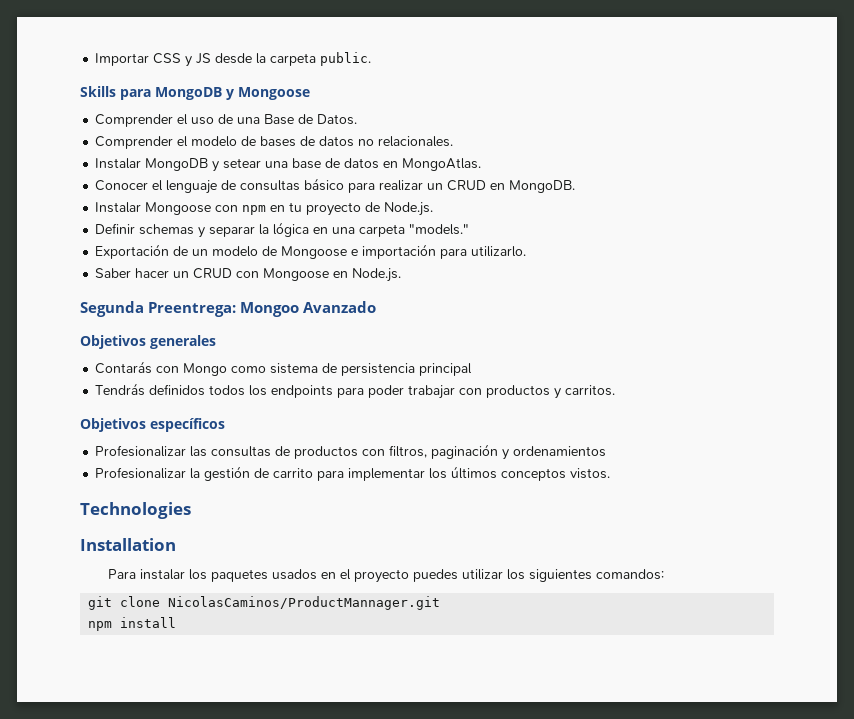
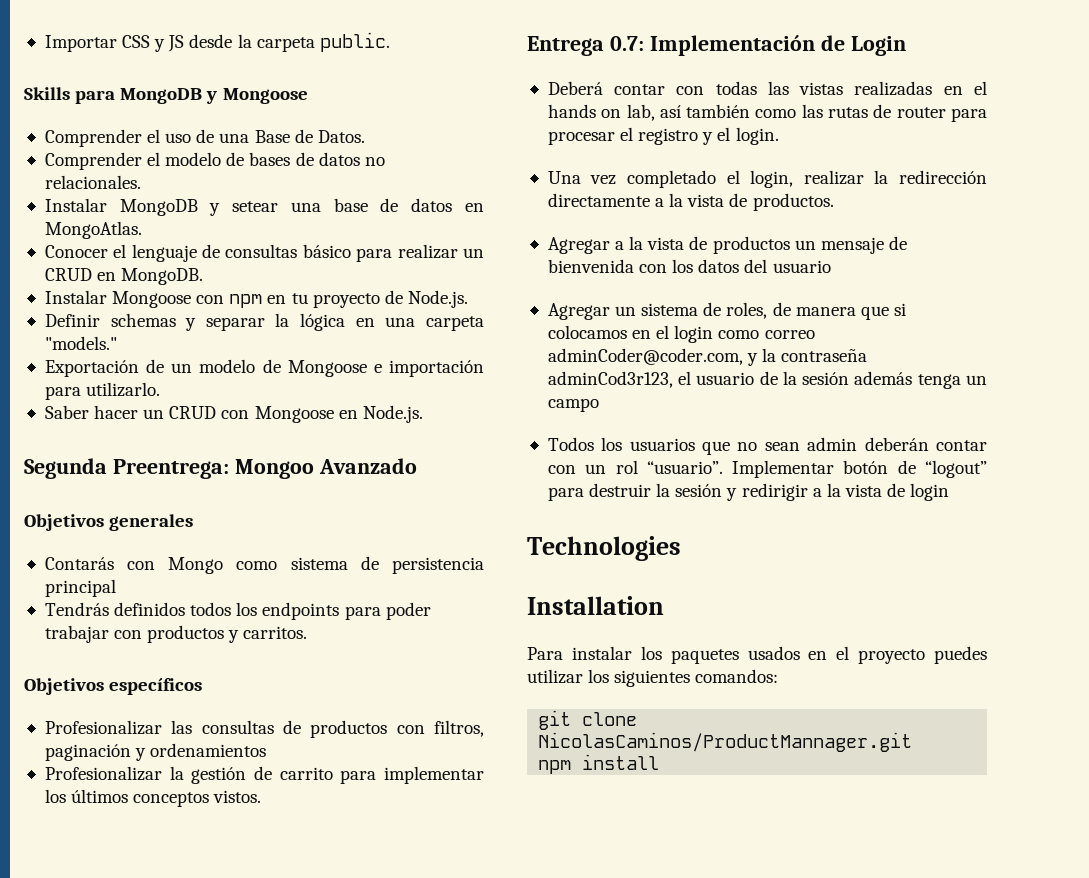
+ Entrega 0.7: Implementación de Login
+ Deberá contar con todas las vistas realizadas en el hands on lab, así también como las rutas de router para procesar el registro y el login.
+ Una vez completado el login, realizar la redirección directamente a la vista de productos.
+ Agregar a la vista de productos un mensaje de bienvenida con los datos del usuario
+ Agregar un sistema de roles, de manera que si colocamos en el login como correo adminCoder@coder.com, y la contraseña adminCod3r123, el usuario de la sesión además tenga un campo
+ Todos los usuarios que no sean admin deberán contar con un rol “usuario”. Implementar botón de “logout” para destruir la sesión y redirigir a la vista de login

